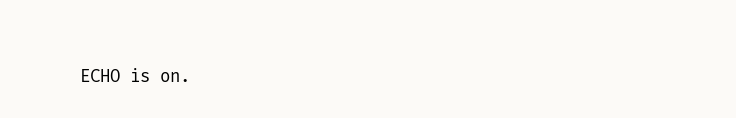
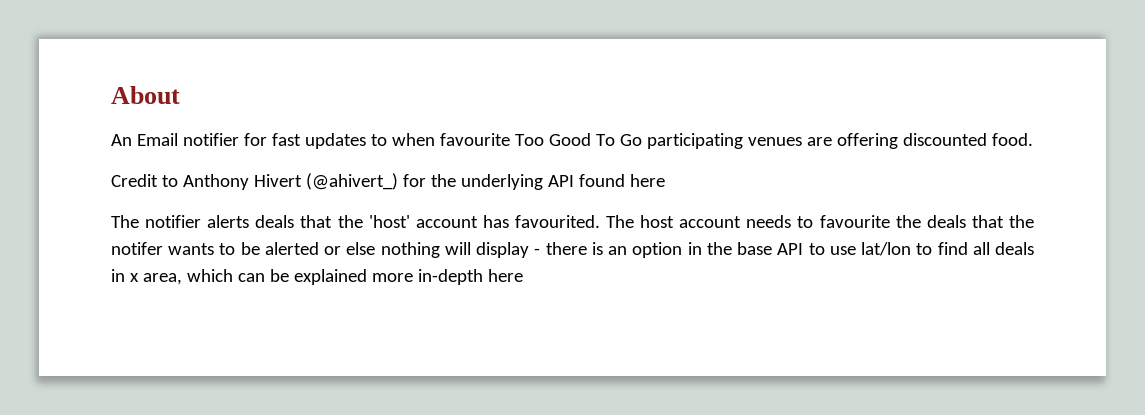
- ECHO is on.
+ About
+ An Email notifier for fast updates to when favourite Too Good To Go participating venues are offering discounted food.
+ Credit to Anthony Hivert (@ahivert_) for the underlying API found here
+ The notifier alerts deals that the 'host' account has favourited. The host account needs to favourite the deals that the notifer wants to be alerted or else nothing will display - there is an option in the base API to use lat/lon to find all deals in x area, which can be explained more in-depth here

